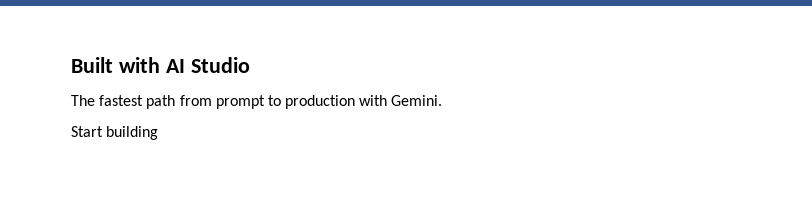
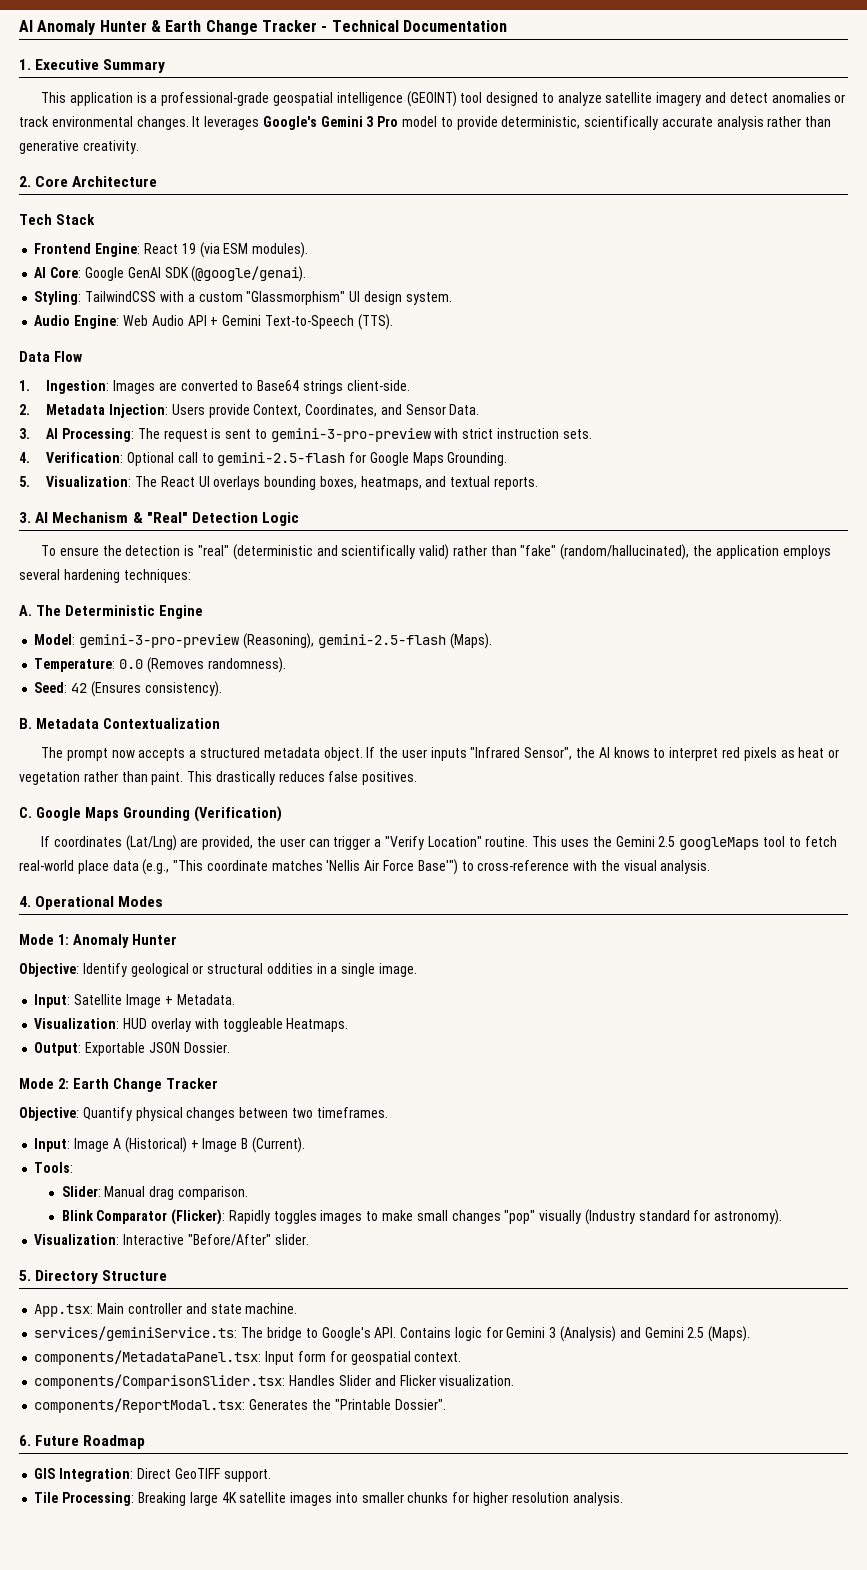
- Built with AI Studio
- The fastest path from prompt to production with Gemini.
- Start building
+ AI Anomaly Hunter & Earth Change Tracker - Technical Documentation
+ 1. Executive Summary
+ This application is a professional-grade geospatial intelligence (GEOINT) tool designed to analyze satellite imagery and detect anomalies or track environmental changes. It leverages Google's Gemini 3 Pro model to provide deterministic, scientifically accurate analysis rather than generative creativity.
+ 2. Core Architecture
+ Tech Stack
+ Frontend Engine: React 19 (via ESM modules).
+ AI Core: Google GenAI SDK (@google/genai).
+ Styling: TailwindCSS with a custom "Glassmorphism" UI design system.
+ Audio Engine: Web Audio API + Gemini Text-to-Speech (TTS).
+ Data Flow
+ 1. Ingestion: Images are converted to Base64 strings client-side.
+ 2. Metadata Injection: Users provide Context, Coordinates, and Sensor Data.
+ 3. AI Processing: The request is sent to gemini-3-pro-preview with strict instruction sets.
+ 4. Verification: Optional call to gemini-2.5-flash for Google Maps Grounding.
+ 5. Visualization: The React UI overlays bounding boxes, heatmaps, and textual reports.
+ 3. AI Mechanism & "Real" Detection Logic
+ To ensure the detection is "real" (deterministic and scientifically valid) rather than "fake" (random/hallucinated), the application employs several hardening techniques:
+ A. The Deterministic Engine
+ Model: gemini-3-pro-preview (Reasoning), gemini-2.5-flash (Maps).
+ Temperature: 0.0 (Removes randomness).
+ Seed: 42 (Ensures consistency).
+ B. Metadata Contextualization
+ The prompt now accepts a structured metadata object. If the user inputs "Infrared Sensor", the AI knows to interpret red pixels as heat or vegetation rather than paint. This drastically reduces false positives.
+ C. Google Maps Grounding (Verification)
+ If coordinates (Lat/Lng) are provided, the user can trigger a "Verify Location" routine. This uses the Gemini 2.5 googleMaps tool to fetch real-world place data (e.g., "This coordinate matches 'Nellis Air Force Base'") to cross-reference with the visual analysis.
+ 4. Operational Modes
+ Mode 1: Anomaly Hunter
+ Objective: Identify geological or structural oddities in a single image.
+ Input: Satellite Image + Metadata.
+ Visualization: HUD overlay with toggleable Heatmaps.
+ Output: Exportable JSON Dossier.
+ Mode 2: Earth Change Tracker
+ Objective: Quantify physical changes between two timeframes.
+ Input: Image A (Historical) + Image B (Current).
+ Tools:
+ Slider: Manual drag comparison.
+ Blink Comparator (Flicker): Rapidly toggles images to make small changes "pop" visually (Industry standard for astronomy).
+ Visualization: Interactive "Before/After" slider.
+ 5. Directory Structure
+ App.tsx: Main controller and state machine.
+ services/geminiService.ts: The bridge to Google's API. Contains logic for Gemini 3 (Analysis) and Gemini 2.5 (Maps).
+ components/MetadataPanel.tsx: Input form for geospatial context.
+ components/ComparisonSlider.tsx: Handles Slider and Flicker visualization.
+ components/ReportModal.tsx: Generates the "Printable Dossier".
+ 6. Future Roadmap
+ GIS Integration: Direct GeoTIFF support.
+ Tile Processing: Breaking large 4K satellite images into smaller chunks for higher resolution analysis.

